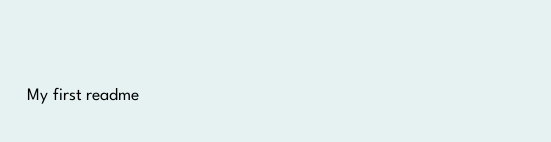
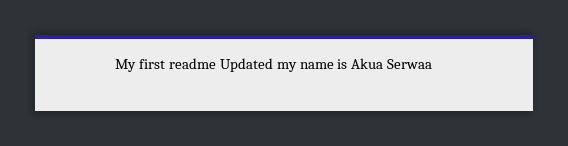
- My first readme
+ My first readme Updated my name is Akua Serwaa

